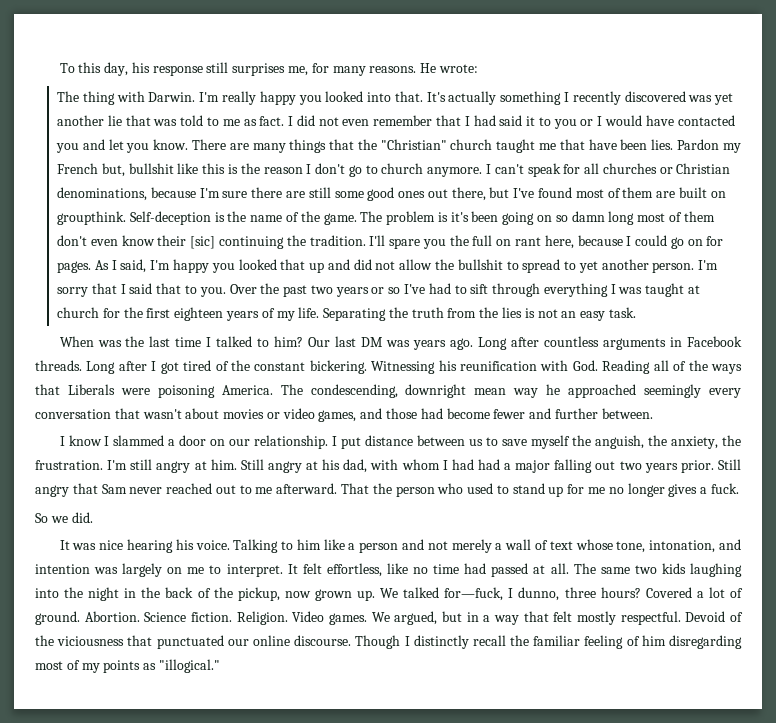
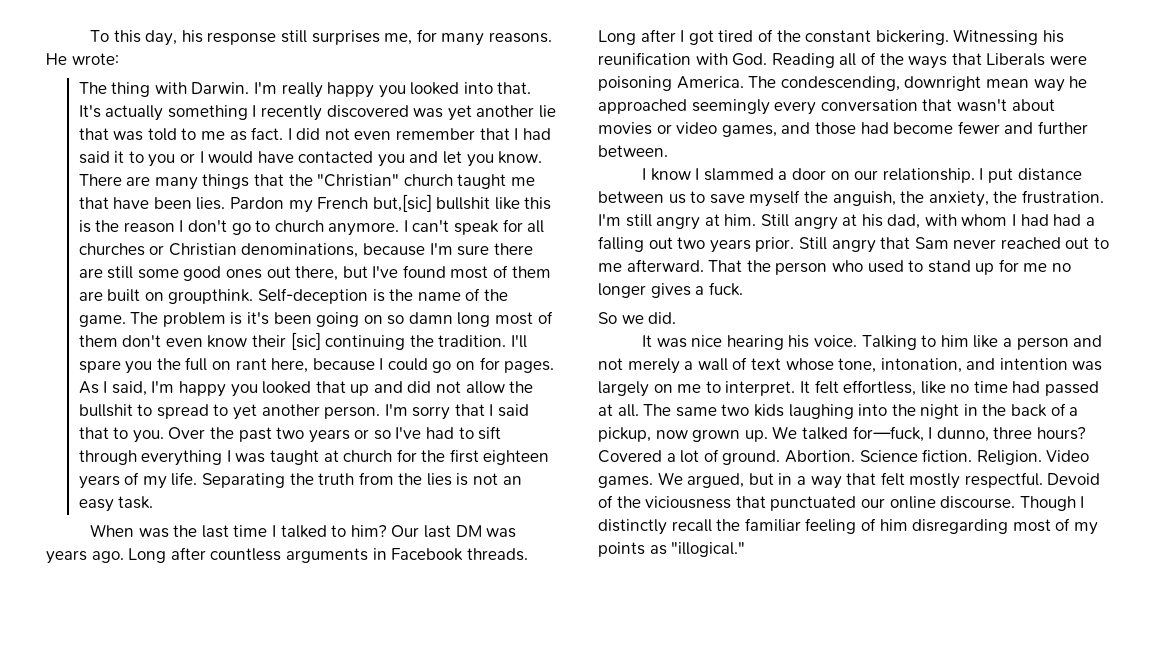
- Pardon my French but, bullshit like this is the reason I don't go to church anymore.
+ Pardon my French but,[sic] bullshit like this is the reason I don't go to church anymore.
- Still angry at his dad, with whom I had had a major falling out two years prior.
+ Still angry at his dad, with whom I had had a falling out two years prior.
- The same two kids laughing into the night in the back of the pickup, now grown up.
+ The same two kids laughing into the night in the back of a pickup, now grown up.

